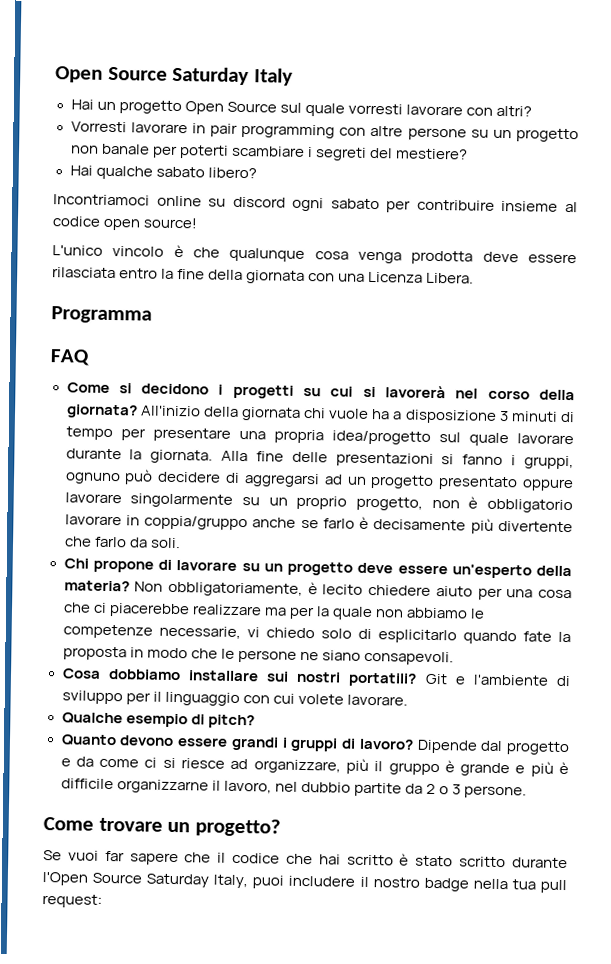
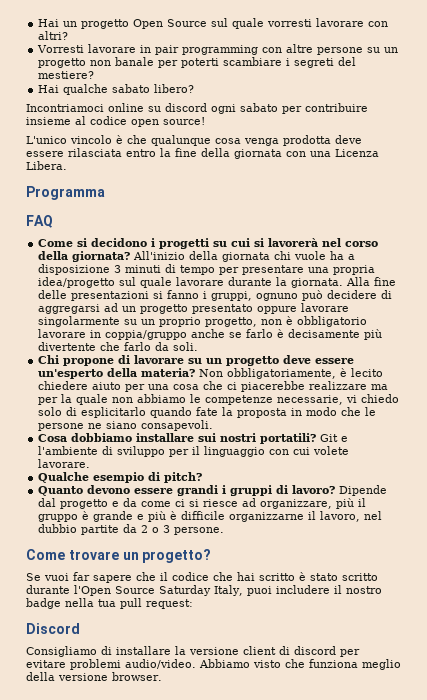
- Open Source Saturday Italy
+ Discord
+ Consigliamo di installare la versione client di discord per evitare problemi audio/video. Abbiamo visto che funziona meglio della versione browser.

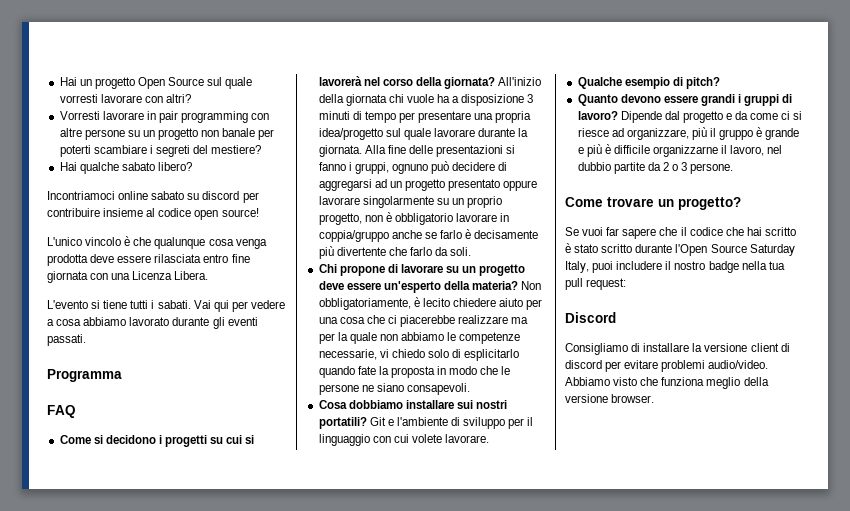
- Incontriamoci online su discord ogni sabato per contribuire insieme al codice open source!
+ Incontriamoci online sabato su discord per contribuire insieme al codice open source!
- L'unico vincolo è che qualunque cosa venga prodotta deve essere rilasciata entro la fine della giornata con una Licenza Libera.
+ L'unico vincolo è che qualunque cosa venga prodotta deve essere rilasciata entro fine giornata con una Licenza Libera.
+ L'evento si tiene tutti i sabati. Vai qui per vedere a cosa abbiamo lavorato durante gli eventi passati.

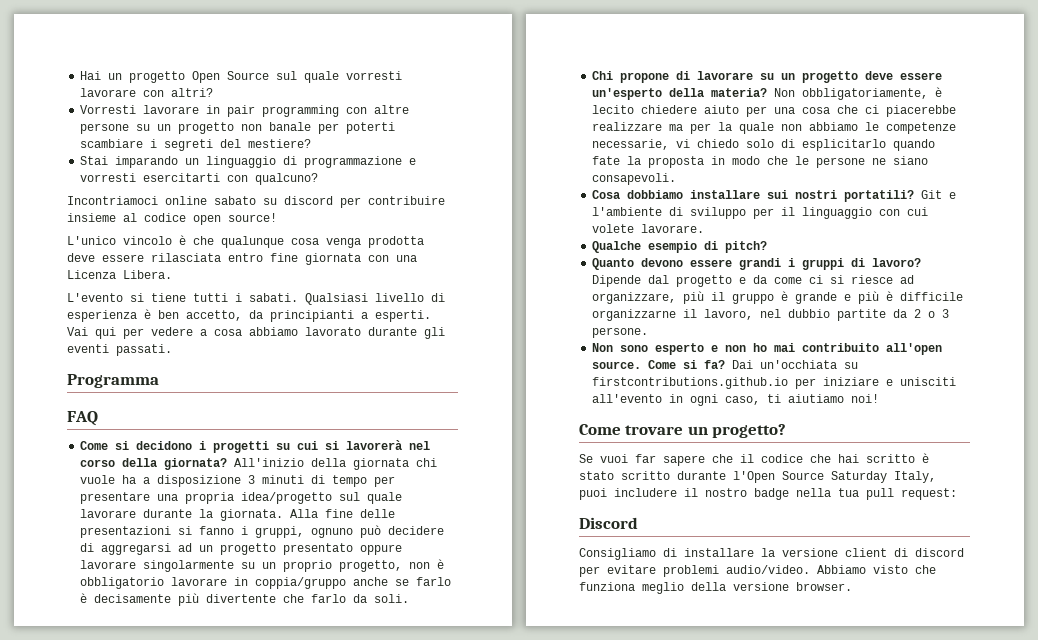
- Hai qualche sabato libero?
+ Stai imparando un linguaggio di programmazione e vorresti esercitarti con qualcuno?
+ Qualsiasi livello di esperienza è ben accetto, da principianti a esperti.
+ Non sono esperto e non ho mai contribuito all'open source. Come si fa? Dai un'occhiata su firstcontributions.github.io per iniziare e unisciti all'evento in ogni caso, ti aiutiamo noi!

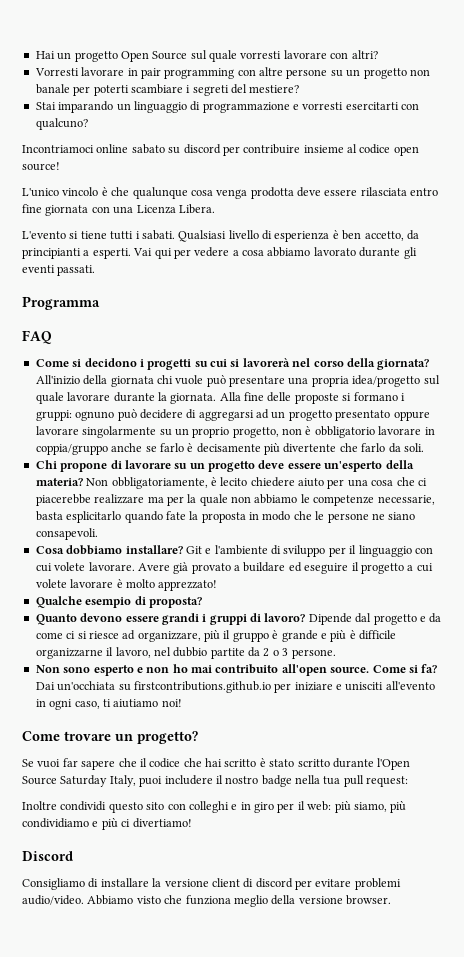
- All'inizio della giornata chi vuole ha a disposizione 3 minuti di tempo per presentare una propria idea/progetto sul quale lavorare durante la giornata.
+ All'inizio della giornata chi vuole può presentare una propria idea/progetto sul quale lavorare durante la giornata.
- Alla fine delle presentazioni si fanno i gruppi, ognuno può decidere di aggregarsi ad un progetto presentato oppure lavorare singolarmente su un proprio progetto, non è obbligatorio lavorare in coppia/gruppo anche se farlo è decisamente più divertente che farlo da soli.
+ Alla fine delle proposte si formano i gruppi: ognuno può decidere di aggregarsi ad un progetto presentato oppure lavorare singolarmente su un proprio progetto, non è obbligatorio lavorare in coppia/gruppo anche se farlo è decisamente più divertente che farlo da soli.
- Non obbligatoriamente, è lecito chiedere aiuto per una cosa che ci piacerebbe realizzare ma per la quale non abbiamo le competenze necessarie, vi chiedo solo di esplicitarlo quando fate la proposta in modo che le persone ne siano consapevoli.
+ Non obbligatoriamente, è lecito chiedere aiuto per una cosa che ci piacerebbe realizzare ma per la quale non abbiamo le competenze necessarie, basta esplicitarlo quando fate la proposta in modo che le persone ne siano consapevoli.
- Cosa dobbiamo installare sui nostri portatili?
+ Cosa dobbiamo installare?
+ Avere già provato a buildare ed eseguire il progetto a cui volete lavorare è molto apprezzato!
- Qualche esempio di pitch?
+ Qualche esempio di proposta?
+ Inoltre condividi questo sito con colleghi e in giro per il web: più siamo, più condividiamo e più ci divertiamo!

